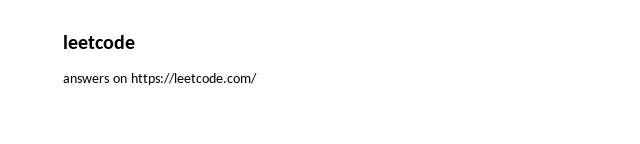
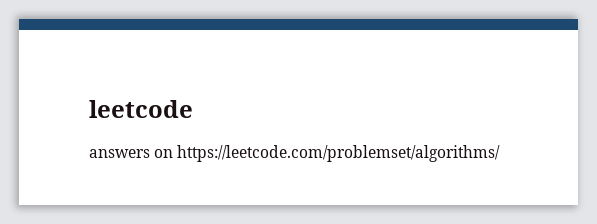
- answers on https://leetcode.com/
+ answers on https://leetcode.com/problemset/algorithms/

